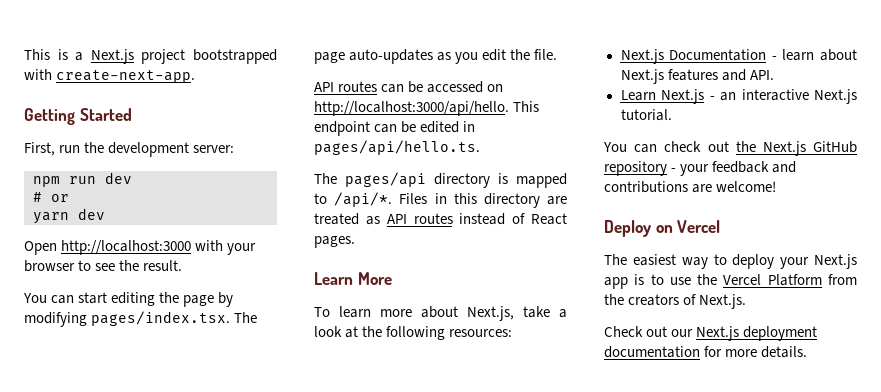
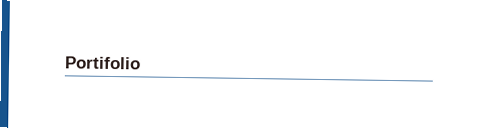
- This is a Next.js project bootstrapped with create-next-app.
- Getting Started
- First, run the development server:
- npm run dev
- # or
- yarn dev
- Open http://localhost:3000 with your browser to see the result.
- You can start editing the page by modifying pages/index.tsx. The page auto-updates as you edit the file.
- API routes can be accessed on http://localhost:3000/api/hello. This endpoint can be edited in pages/api/hello.ts.
- The pages/api directory is mapped to /api/*. Files in this directory are treated as API routes instead of React pages.
- Learn More
- To learn more about Next.js, take a look at the following resources:
- Next.js Documentation - learn about Next.js features and API.
- Learn Next.js - an interactive Next.js tutorial.
- You can check out the Next.js GitHub repository - your feedback and contributions are welcome!
- Deploy on Vercel
- The easiest way to deploy your Next.js app is to use the Vercel Platform from the creators of Next.js.
- Check out our Next.js deployment documentation for more details.
+ Portifolio

